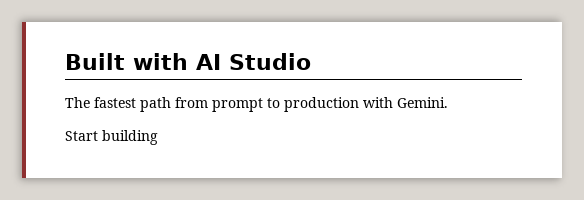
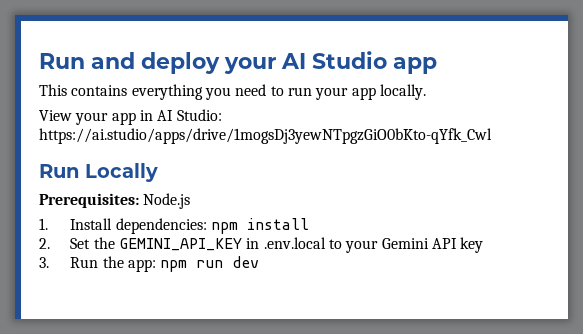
- Built with AI Studio
- The fastest path from prompt to production with Gemini.
- Start building
+ Run and deploy your AI Studio app
+ This contains everything you need to run your app locally.
+ View your app in AI Studio: https://ai.studio/apps/drive/1mogsDj3yewNTpgzGiO0bKto-qYfk_Cwl
+ Run Locally
+ Prerequisites: Node.js
+ 1. Install dependencies: npm install
+ 2. Set the GEMINI_API_KEY in .env.local to your Gemini API key
+ 3. Run the app: npm run dev

